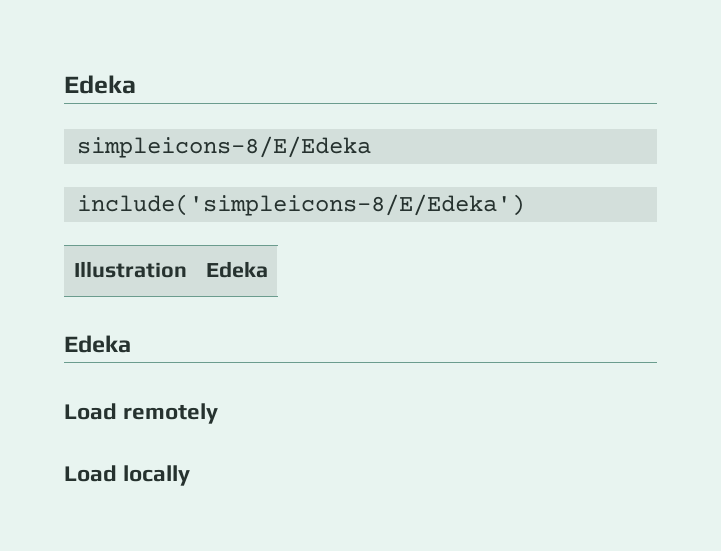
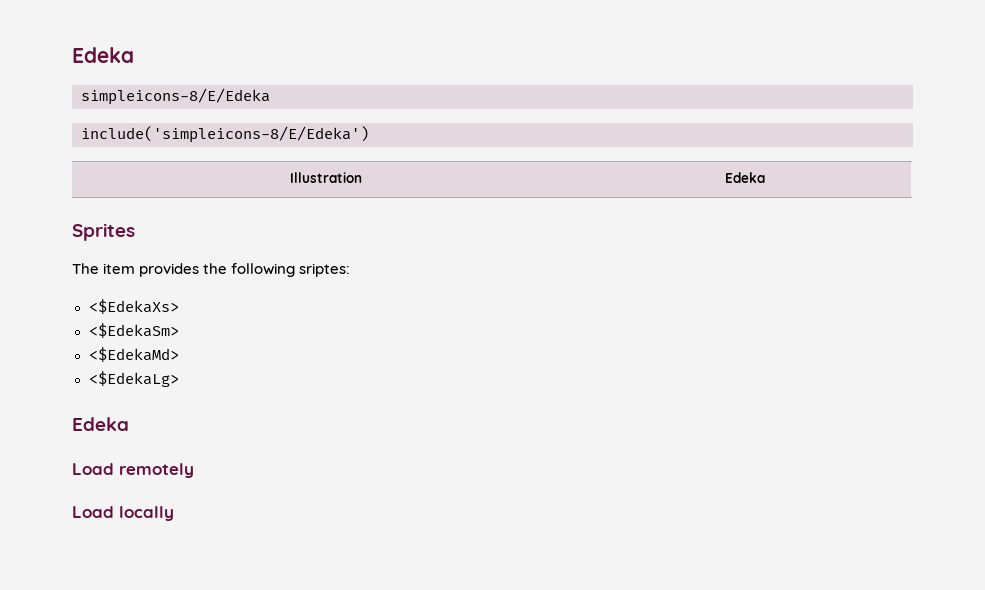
+ Sprites
+ The item provides the following sriptes:
+ <$EdekaXs>
+ <$EdekaSm>
+ <$EdekaMd>
+ <$EdekaLg>

